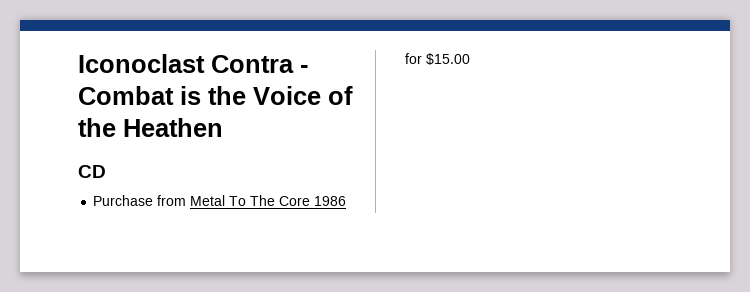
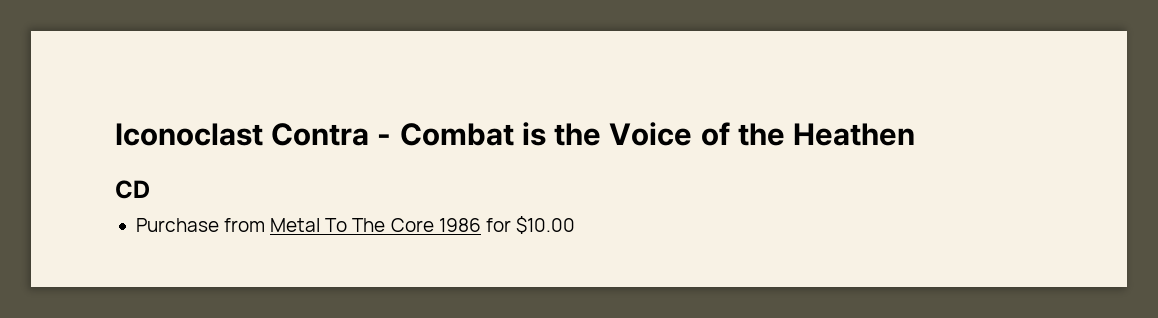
- Purchase from Metal To The Core 1986 for $15.00
+ Purchase from Metal To The Core 1986 for $10.00

